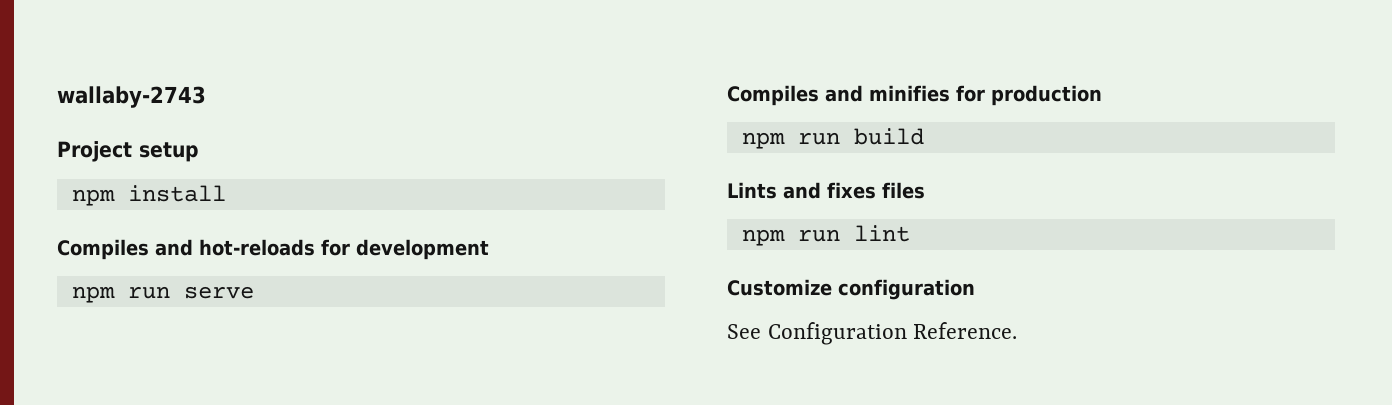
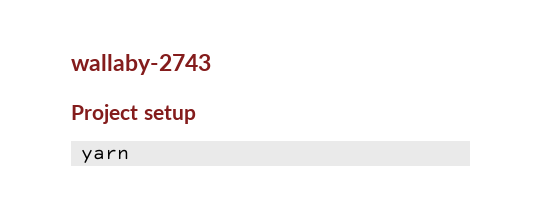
- npm install
- Compiles and hot-reloads for development
- npm run serve
- Compiles and minifies for production
- npm run build
- Lints and fixes files
- npm run lint
- Customize configuration
- See Configuration Reference.
+ yarn

